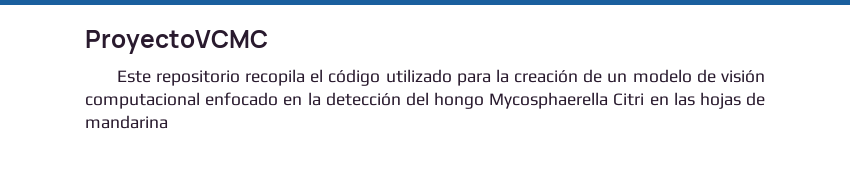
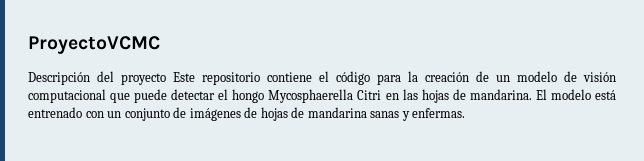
- Este repositorio recopila el código utilizado para la creación de un modelo de visión computacional enfocado en la detección del hongo Mycosphaerella Citri en las hojas de mandarina
+ Descripción del proyecto Este repositorio contiene el código para la creación de un modelo de visión computacional que puede detectar el hongo Mycosphaerella Citri en las hojas de mandarina. El modelo está entrenado con un conjunto de imágenes de hojas de mandarina sanas y enfermas.

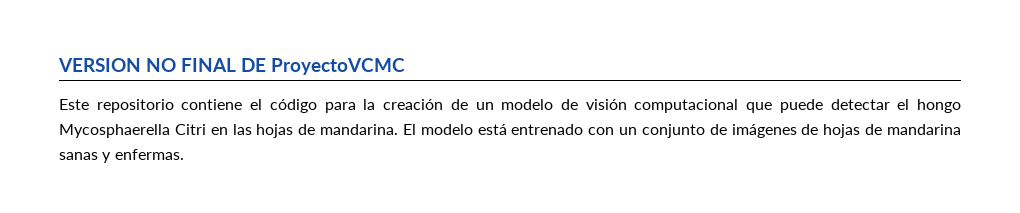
- ProyectoVCMC
- Descripción del proyecto Este repositorio contiene el código para la creación de un modelo de visión computacional que puede detectar el hongo Mycosphaerella Citri en las hojas de mandarina.
+ VERSION NO FINAL DE ProyectoVCMC
+ Este repositorio contiene el código para la creación de un modelo de visión computacional que puede detectar el hongo Mycosphaerella Citri en las hojas de mandarina.

